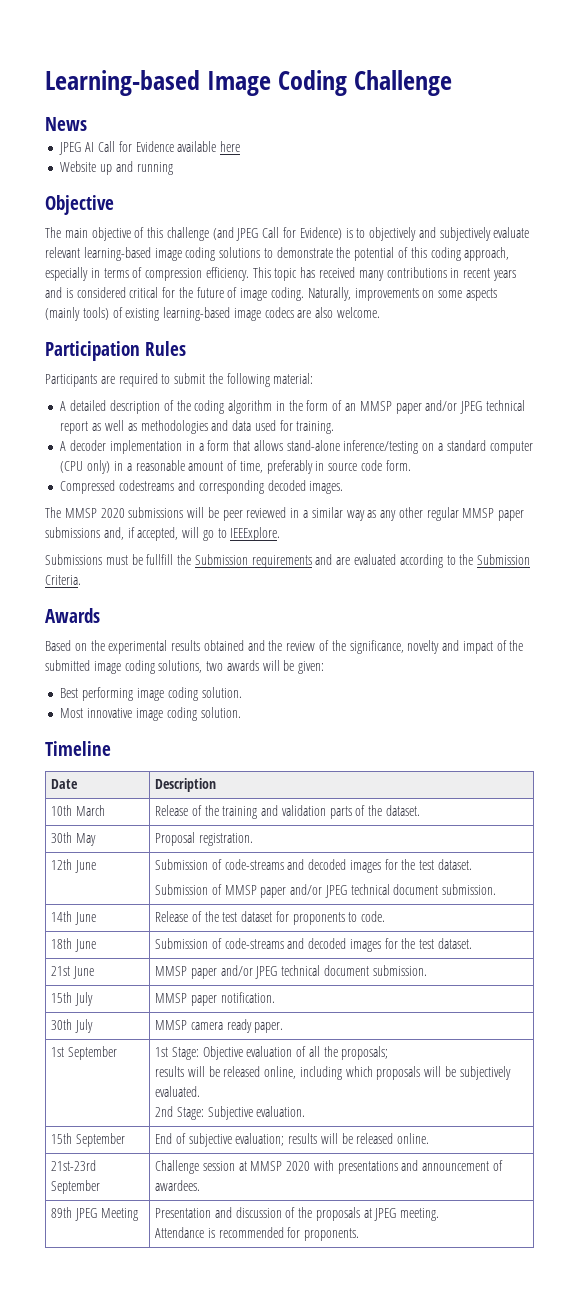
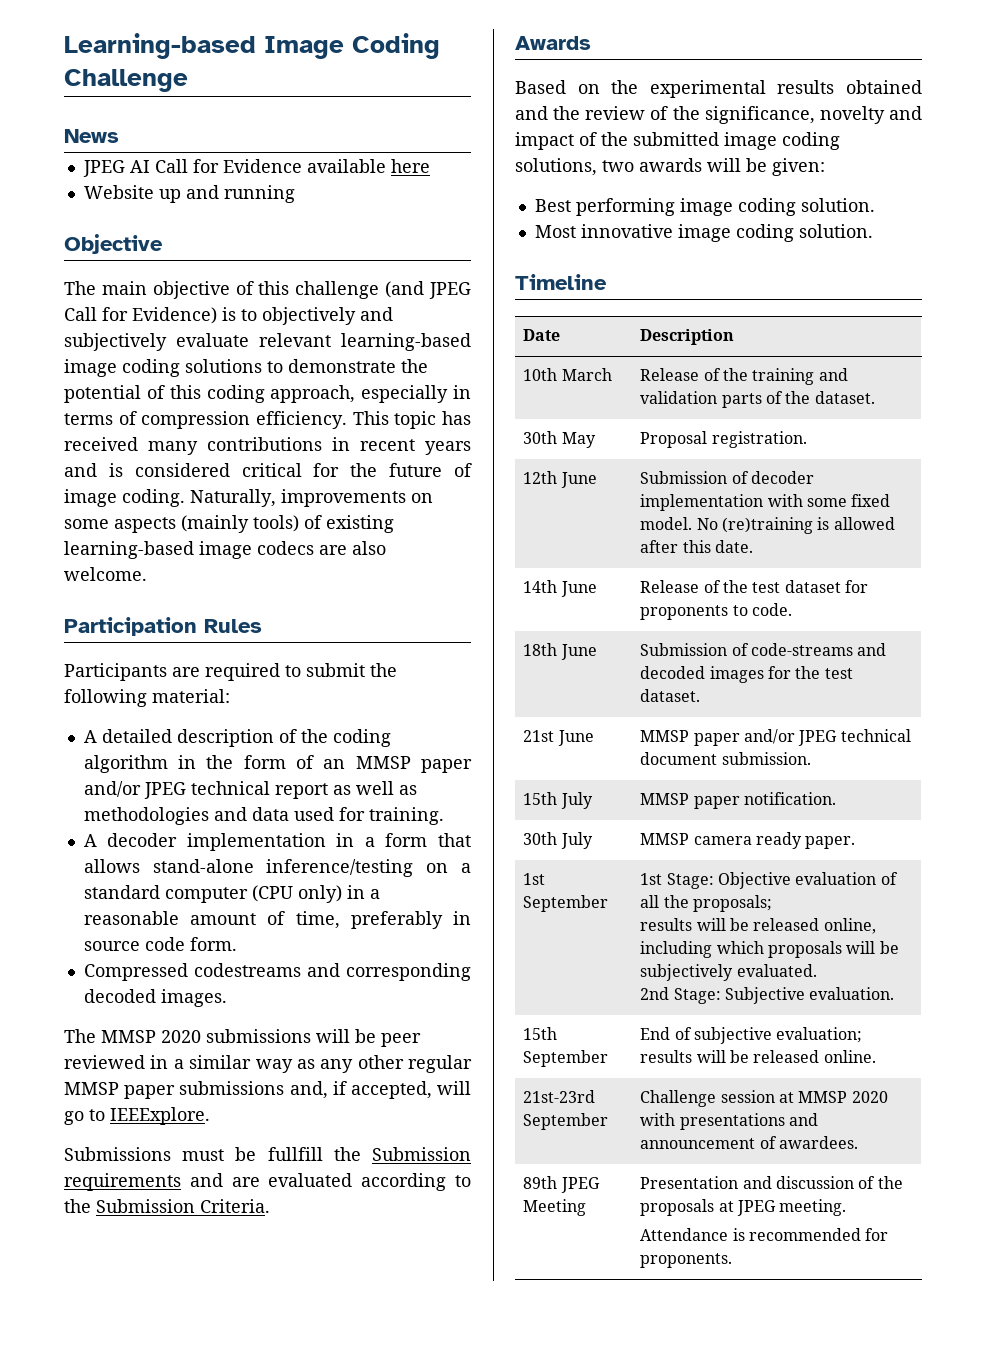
- 12th June | Submission of code-streams and decoded images for the test dataset.
- Submission of MMSP paper and/or JPEG technical document submission.
+ 12th June | Submission of decoder implementation with some fixed model. No (re)training is allowed after this date.

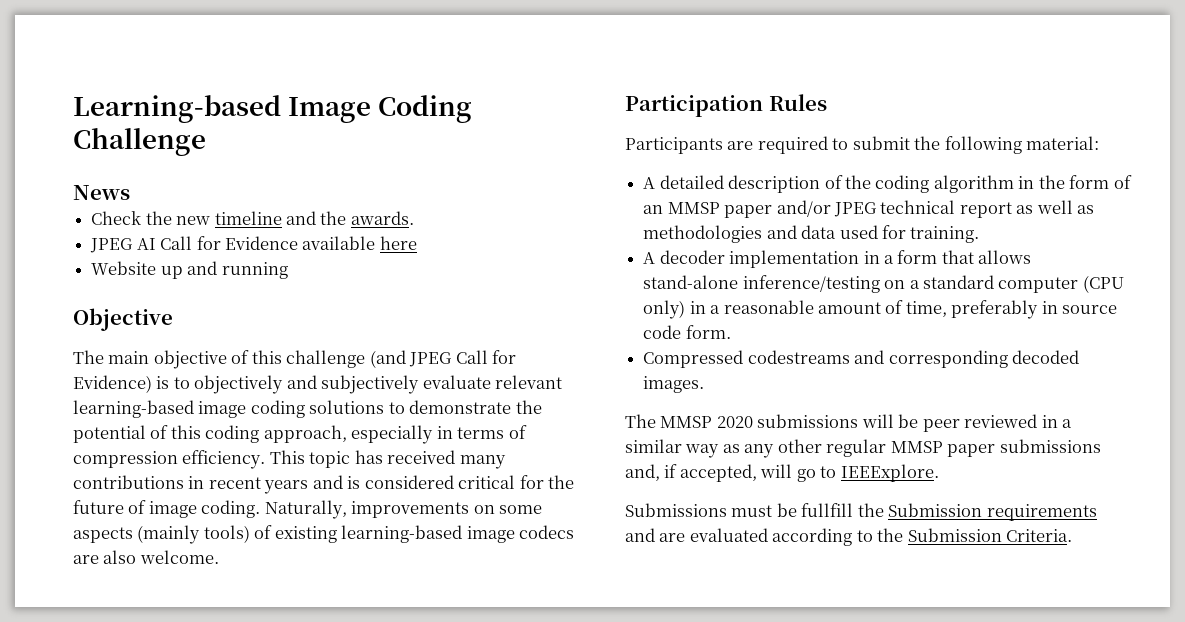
+ Check the new timeline and the awards.
- Awards
- Based on the experimental results obtained and the review of the significance, novelty and impact of the submitted image coding solutions, two awards will be given:
- Best performing image coding solution.
- Most innovative image coding solution.
- Timeline
- Date | Description
- 10th March | Release of the training and validation parts of the dataset.
- 30th May | Proposal registration.
- 12th June | Submission of decoder implementation with some fixed model. No (re)training is allowed after this date.
- 14th June | Release of the test dataset for proponents to code.
- 18th June | Submission of code-streams and decoded images for the test dataset.
- 21st June | MMSP paper and/or JPEG technical document submission.
- 15th July | MMSP paper notification.
- 30th July | MMSP camera ready paper.
- 1st September | 1st Stage: Objective evaluation of all the proposals;
- results will be released online, including which proposals will be subjectively evaluated.
- 2nd Stage: Subjective evaluation.
- 15th September | End of subjective evaluation; results will be released online.
- 21st-23rd September | Challenge session at MMSP 2020 with presentations and announcement of awardees.
- 89th JPEG Meeting | Presentation and discussion of the proposals at JPEG meeting.
- Attendance is recommended for proponents.

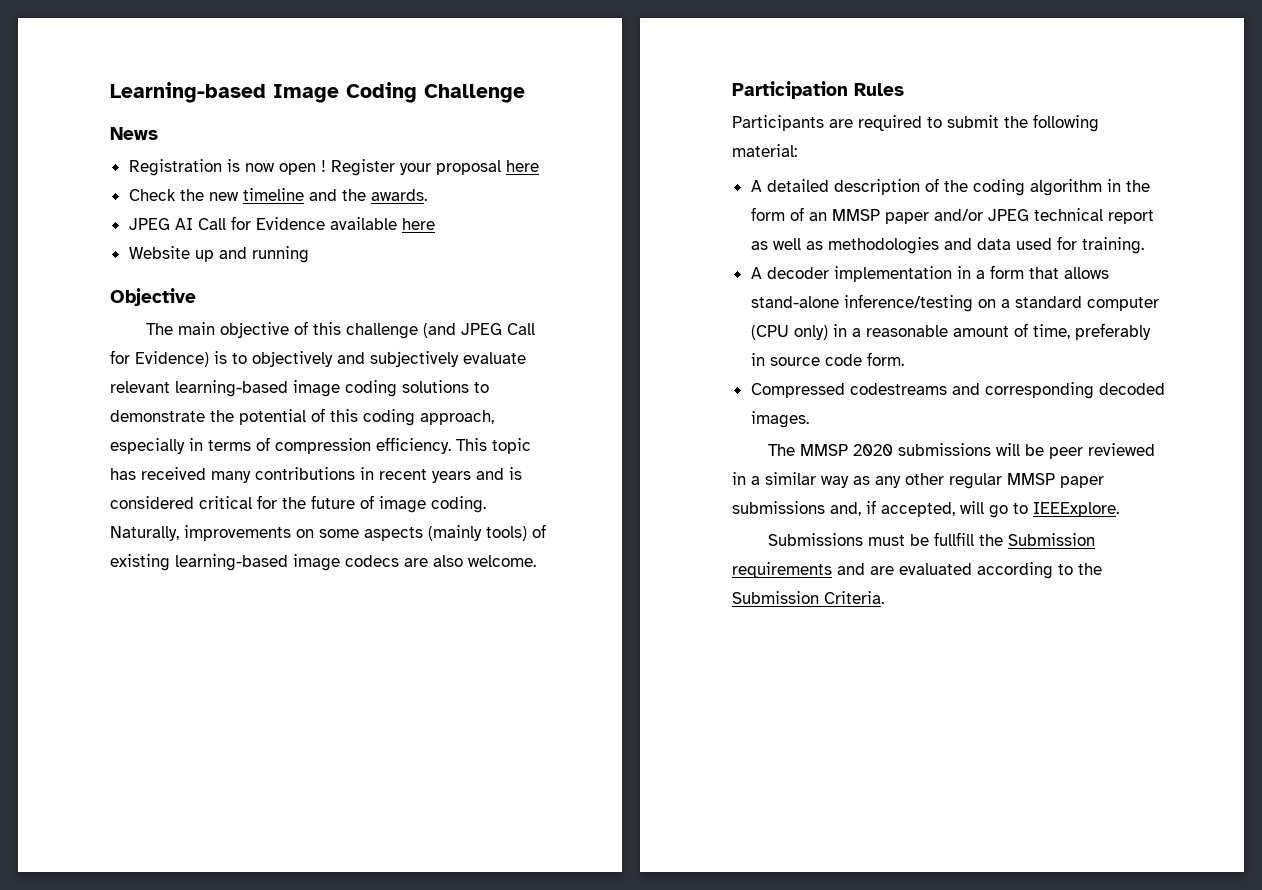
+ Registration is now open ! Register your proposal here

